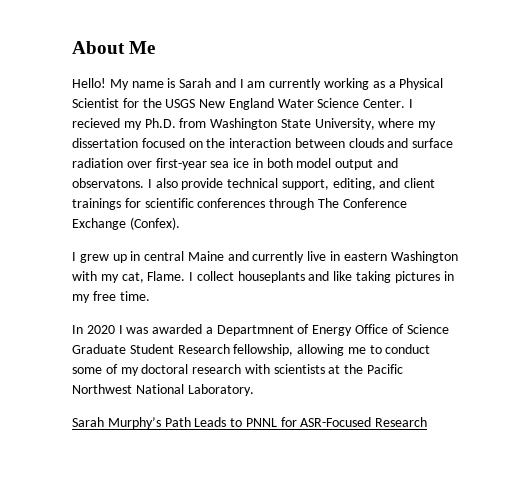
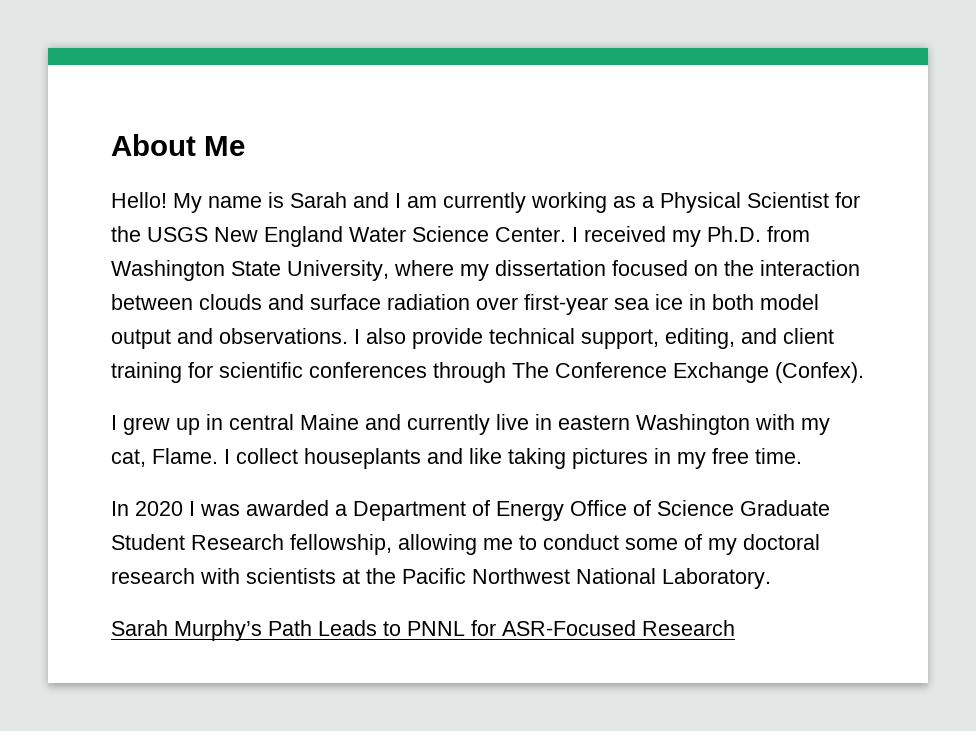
- I recieved my Ph.D. from Washington State University, where my dissertation focused on the interaction between clouds and surface radiation over first-year sea ice in both model output and observatons.
+ I received my Ph.D. from Washington State University, where my dissertation focused on the interaction between clouds and surface radiation over first-year sea ice in both model output and observations.
- I also provide technical support, editing, and client trainings for scientific conferences through The Conference Exchange (Confex).
+ I also provide technical support, editing, and client training for scientific conferences through The Conference Exchange (Confex).
- In 2020 I was awarded a Departmnent of Energy Office of Science Graduate Student Research fellowship, allowing me to conduct some of my doctoral research with scientists at the Pacific Northwest National Laboratory.
+ In 2020 I was awarded a Department of Energy Office of Science Graduate Student Research fellowship, allowing me to conduct some of my doctoral research with scientists at the Pacific Northwest National Laboratory.

